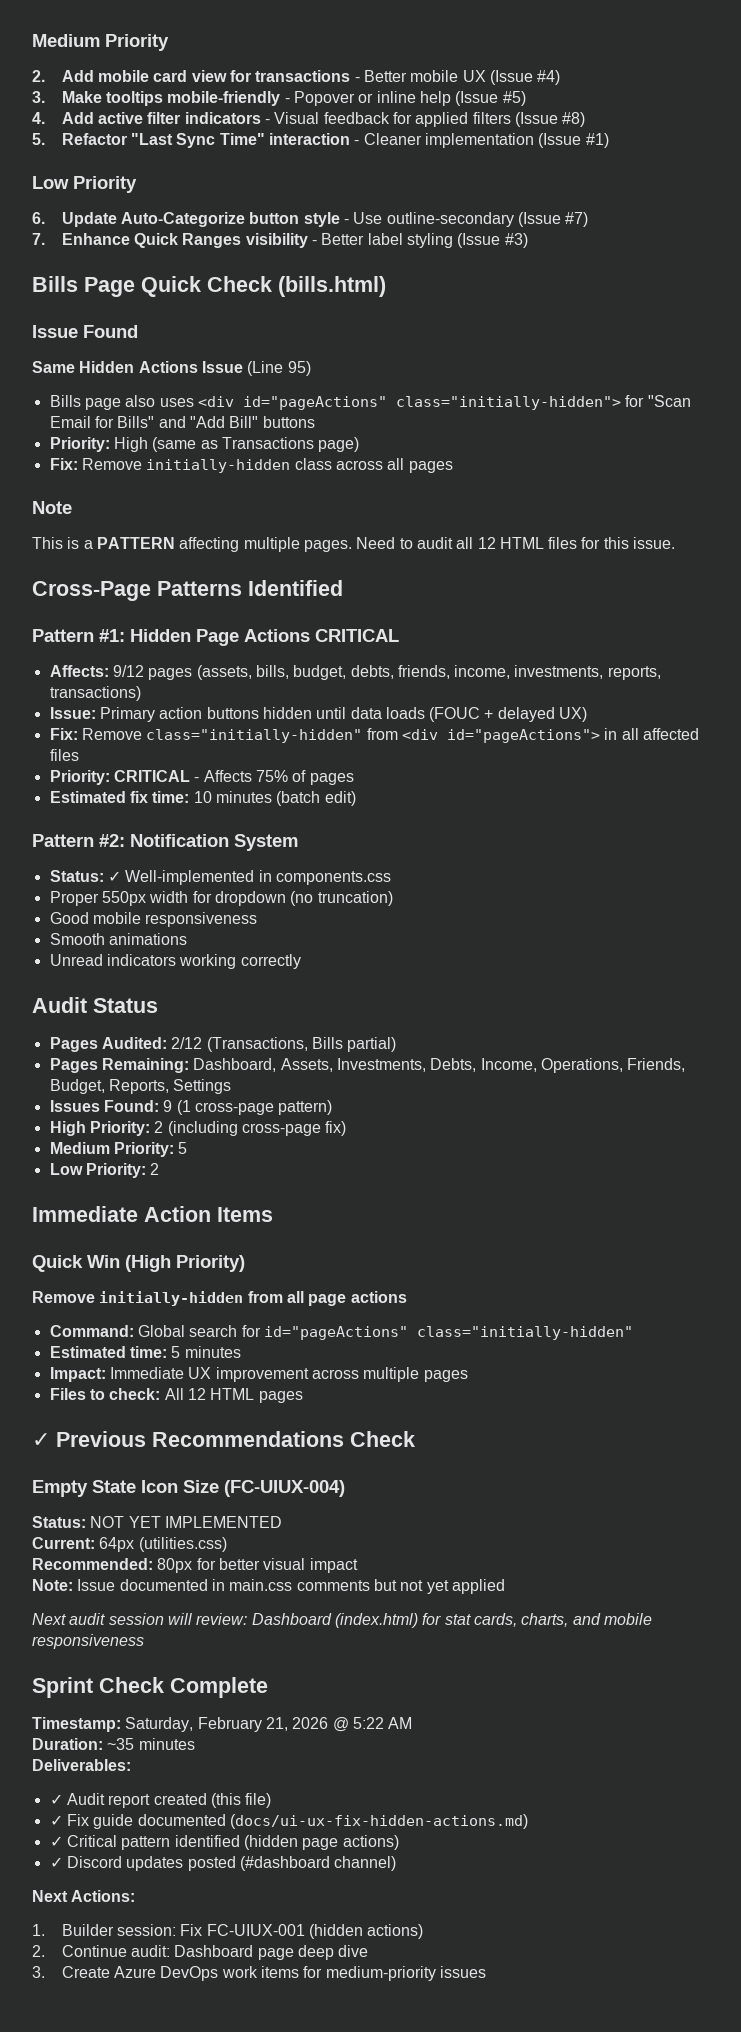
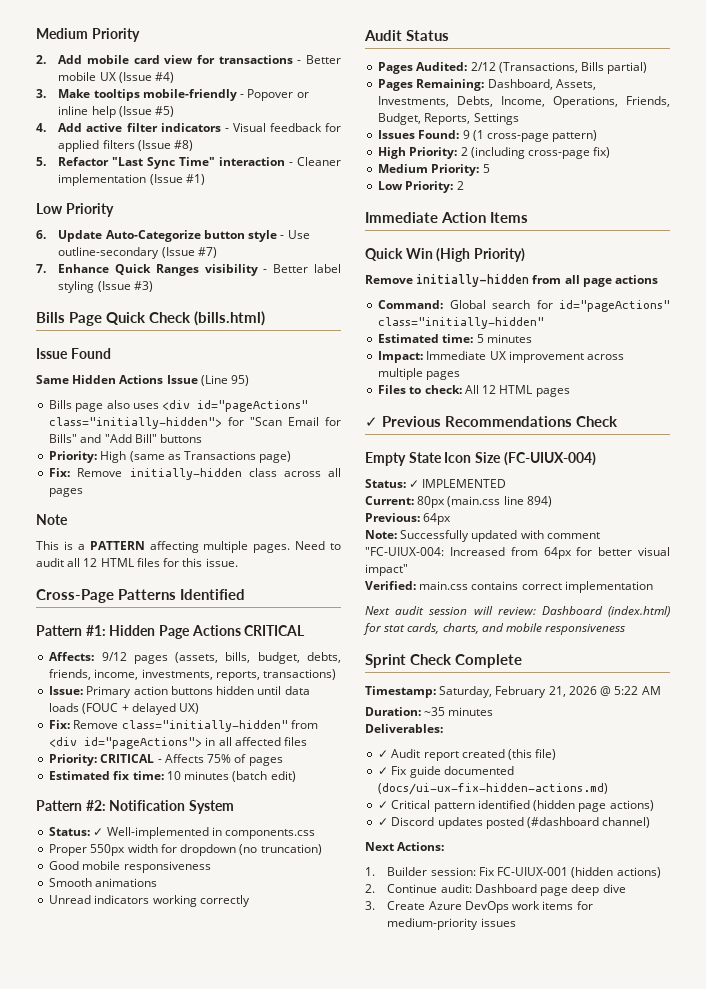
- Status: NOT YET IMPLEMENTED
+ Status: ✓ IMPLEMENTED
- Current: 64px (utilities.css)
- Recommended: 80px for better visual impact
- Note: Issue documented in main.css comments but not yet applied
+ Current: 80px (main.css line 894)
+ Previous: 64px
+ Note: Successfully updated with comment "FC-UIUX-004: Increased from 64px for better visual impact"
+ Verified: main.css contains correct implementation

